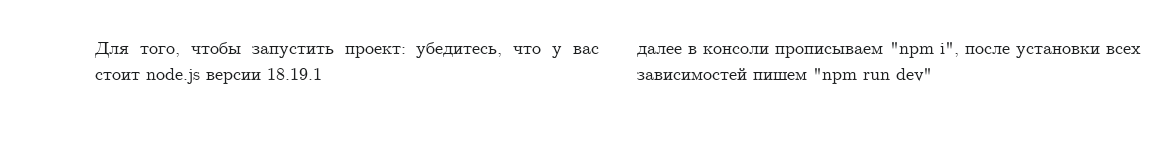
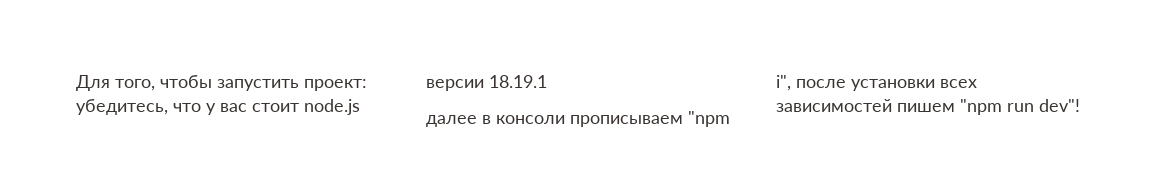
- далее в консоли прописываем "npm i", после установки всех зависимостей пишем "npm run dev"
+ далее в консоли прописываем "npm i", после установки всех зависимостей пишем "npm run dev"!

